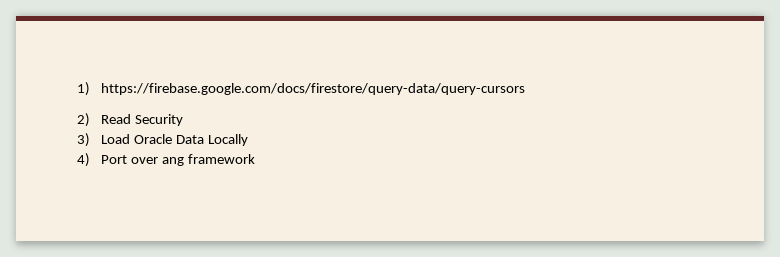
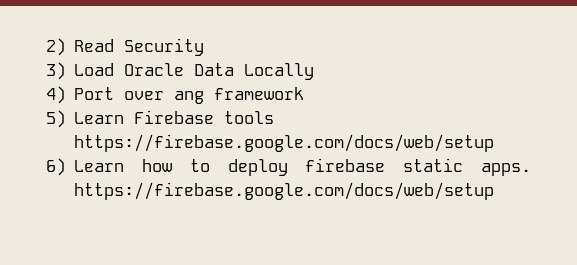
- 1) https://firebase.google.com/docs/firestore/query-data/query-cursors
+ 5) Learn Firebase tools https://firebase.google.com/docs/web/setup
+ 6) Learn how to deploy firebase static apps. https://firebase.google.com/docs/web/setup

